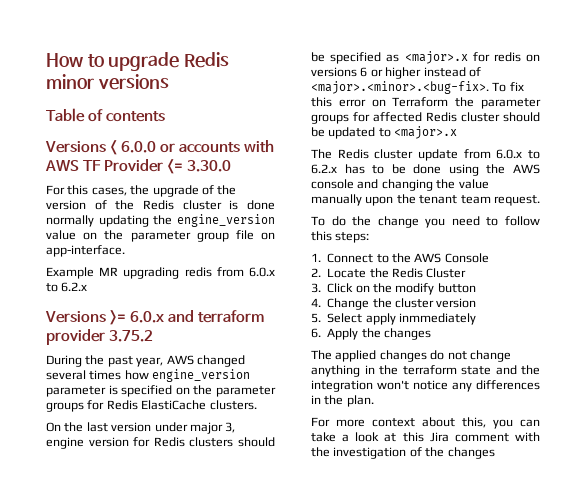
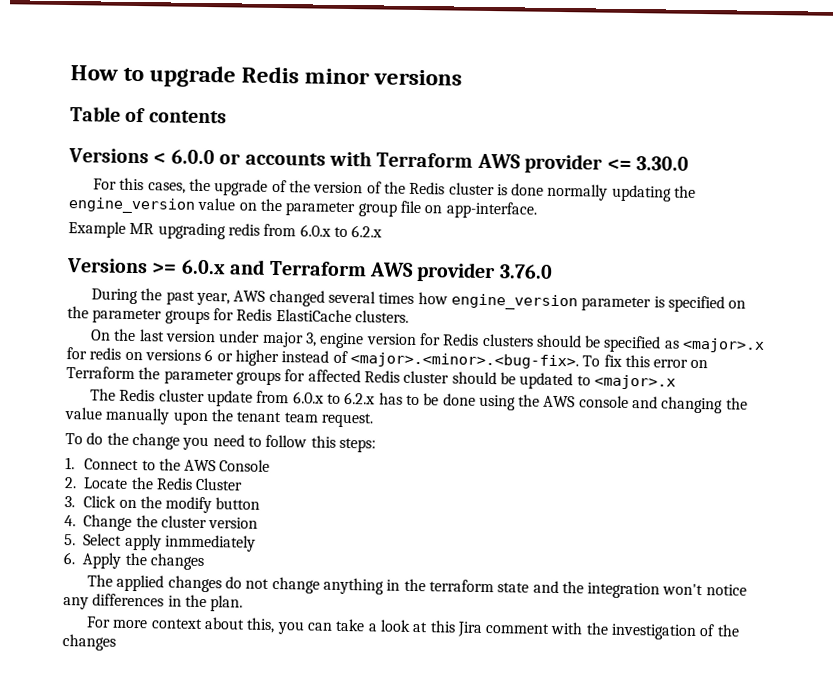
- Versions < 6.0.0 or accounts with AWS TF Provider <= 3.30.0
+ Versions < 6.0.0 or accounts with Terraform AWS provider <= 3.30.0
- Versions >= 6.0.x and terraform provider 3.75.2
+ Versions >= 6.0.x and Terraform AWS provider 3.76.0

